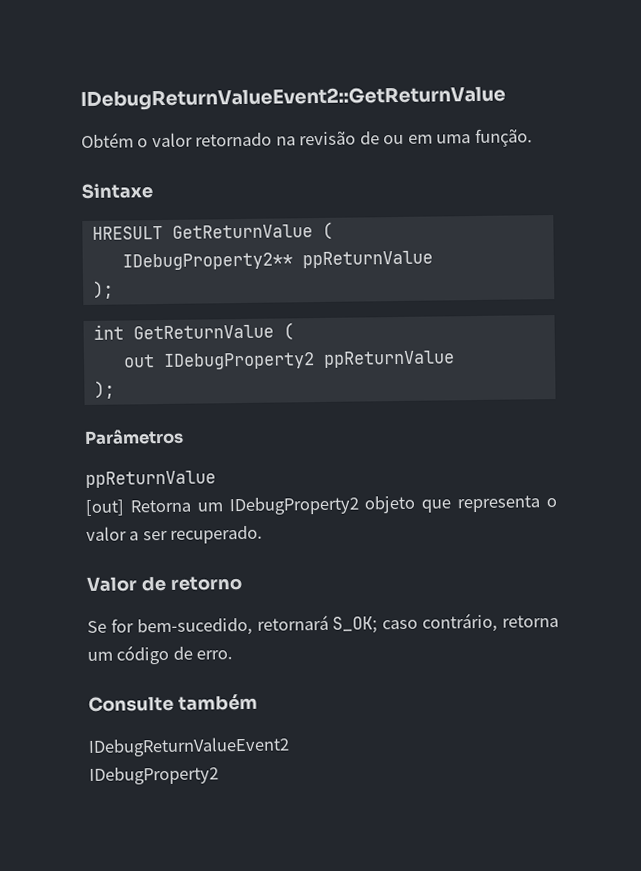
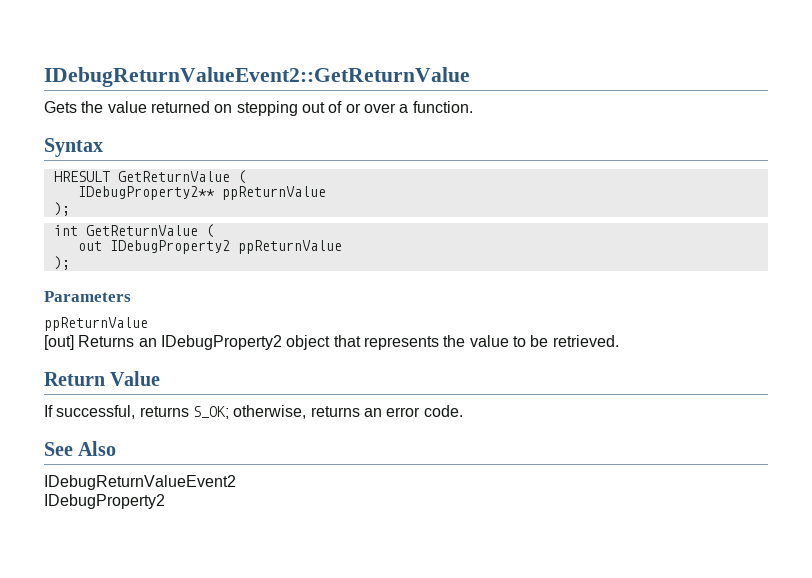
- Obtém o valor retornado na revisão de ou em uma função.
- Sintaxe
+ Gets the value returned on stepping out of or over a function.
+ Syntax
- Parâmetros
+ Parameters
- [out] Retorna um IDebugProperty2 objeto que representa o valor a ser recuperado.
- Valor de retorno
- Se for bem-sucedido, retornará S_OK; caso contrário, retorna um código de erro.
- Consulte também
+ [out] Returns an IDebugProperty2 object that represents the value to be retrieved.
+ Return Value
+ If successful, returns S_OK; otherwise, returns an error code.
+ See Also

